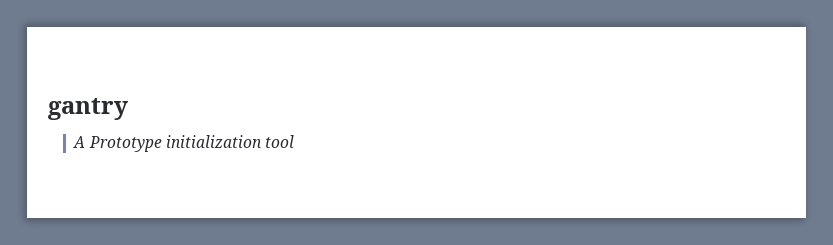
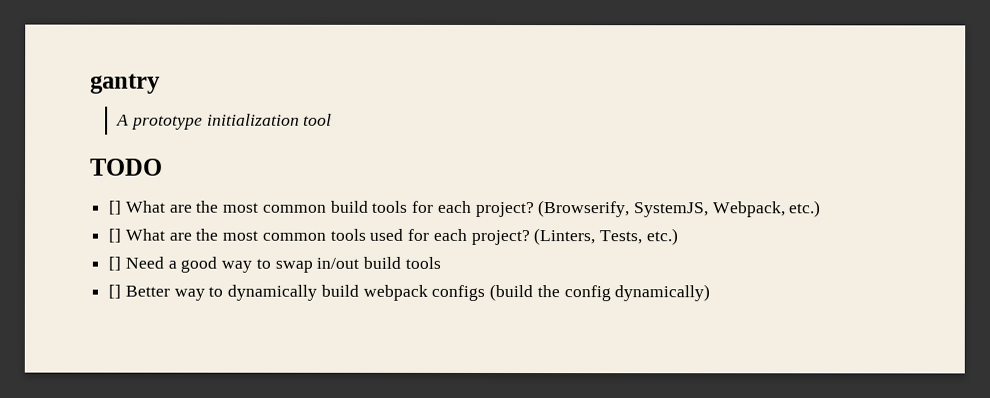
- A Prototype initialization tool
+ A prototype initialization tool
+ TODO
+ [] What are the most common build tools for each project? (Browserify, SystemJS, Webpack, etc.)
+ [] What are the most common tools used for each project? (Linters, Tests, etc.)
+ [] Need a good way to swap in/out build tools
+ [] Better way to dynamically build webpack configs (build the config dynamically)

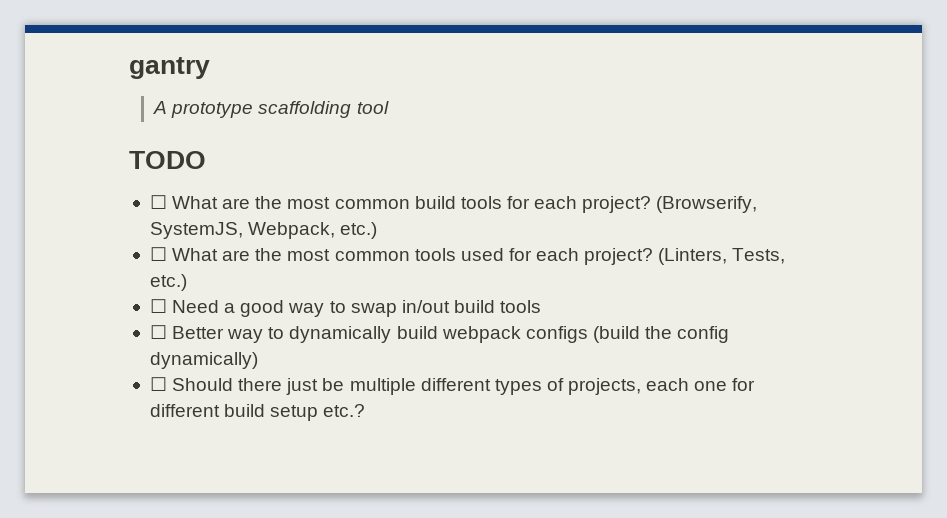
- A prototype initialization tool
+ A prototype scaffolding tool
- [] What are the most common build tools for each project?
+ ☐ What are the most common build tools for each project?
- [] What are the most common tools used for each project?
+ ☐ What are the most common tools used for each project?
- [] Need a good way to swap in/out build tools
+ ☐ Need a good way to swap in/out build tools
- [] Better way to dynamically build webpack configs (build the config dynamically)
+ ☐ Better way to dynamically build webpack configs (build the config dynamically)
+ ☐ Should there just be multiple different types of projects, each one for different build setup etc.?

